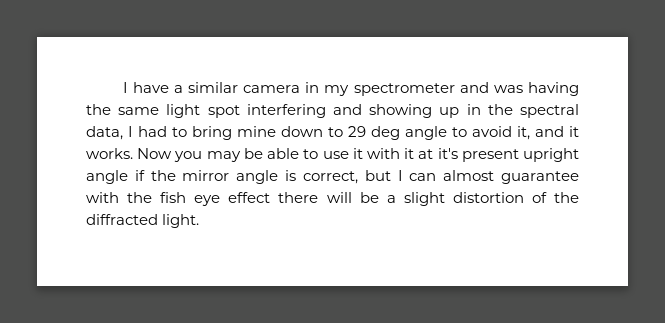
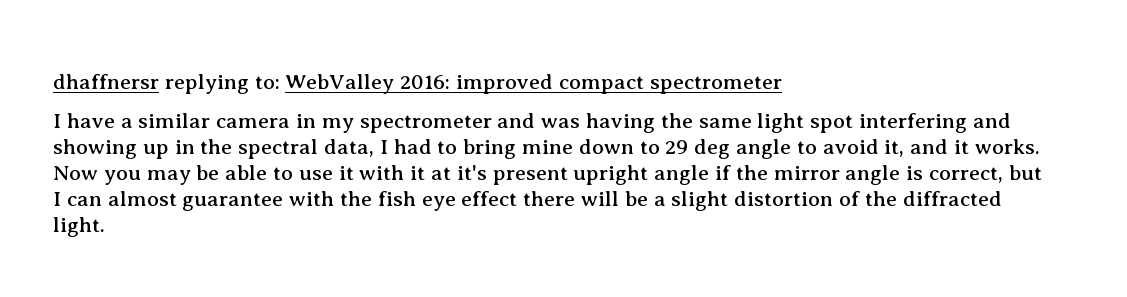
+ dhaffnersr replying to: WebValley 2016: improved compact spectrometer

